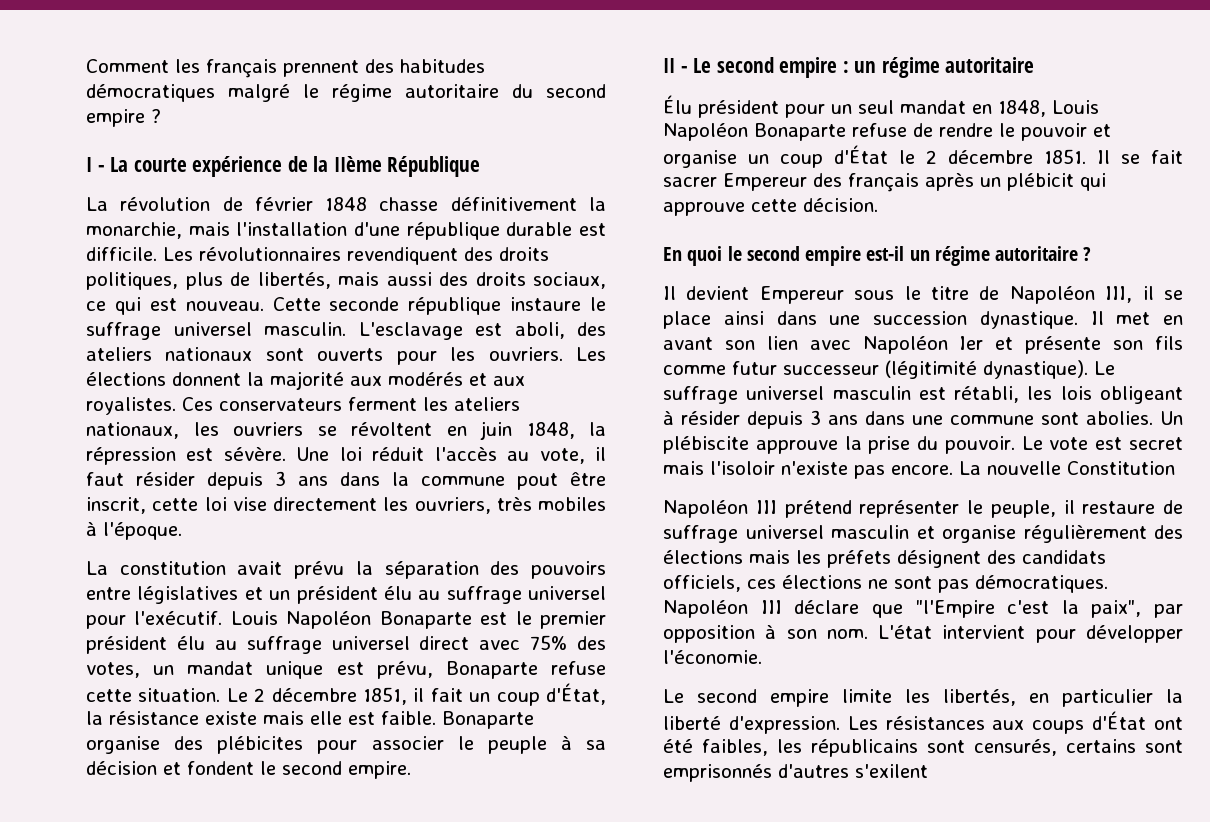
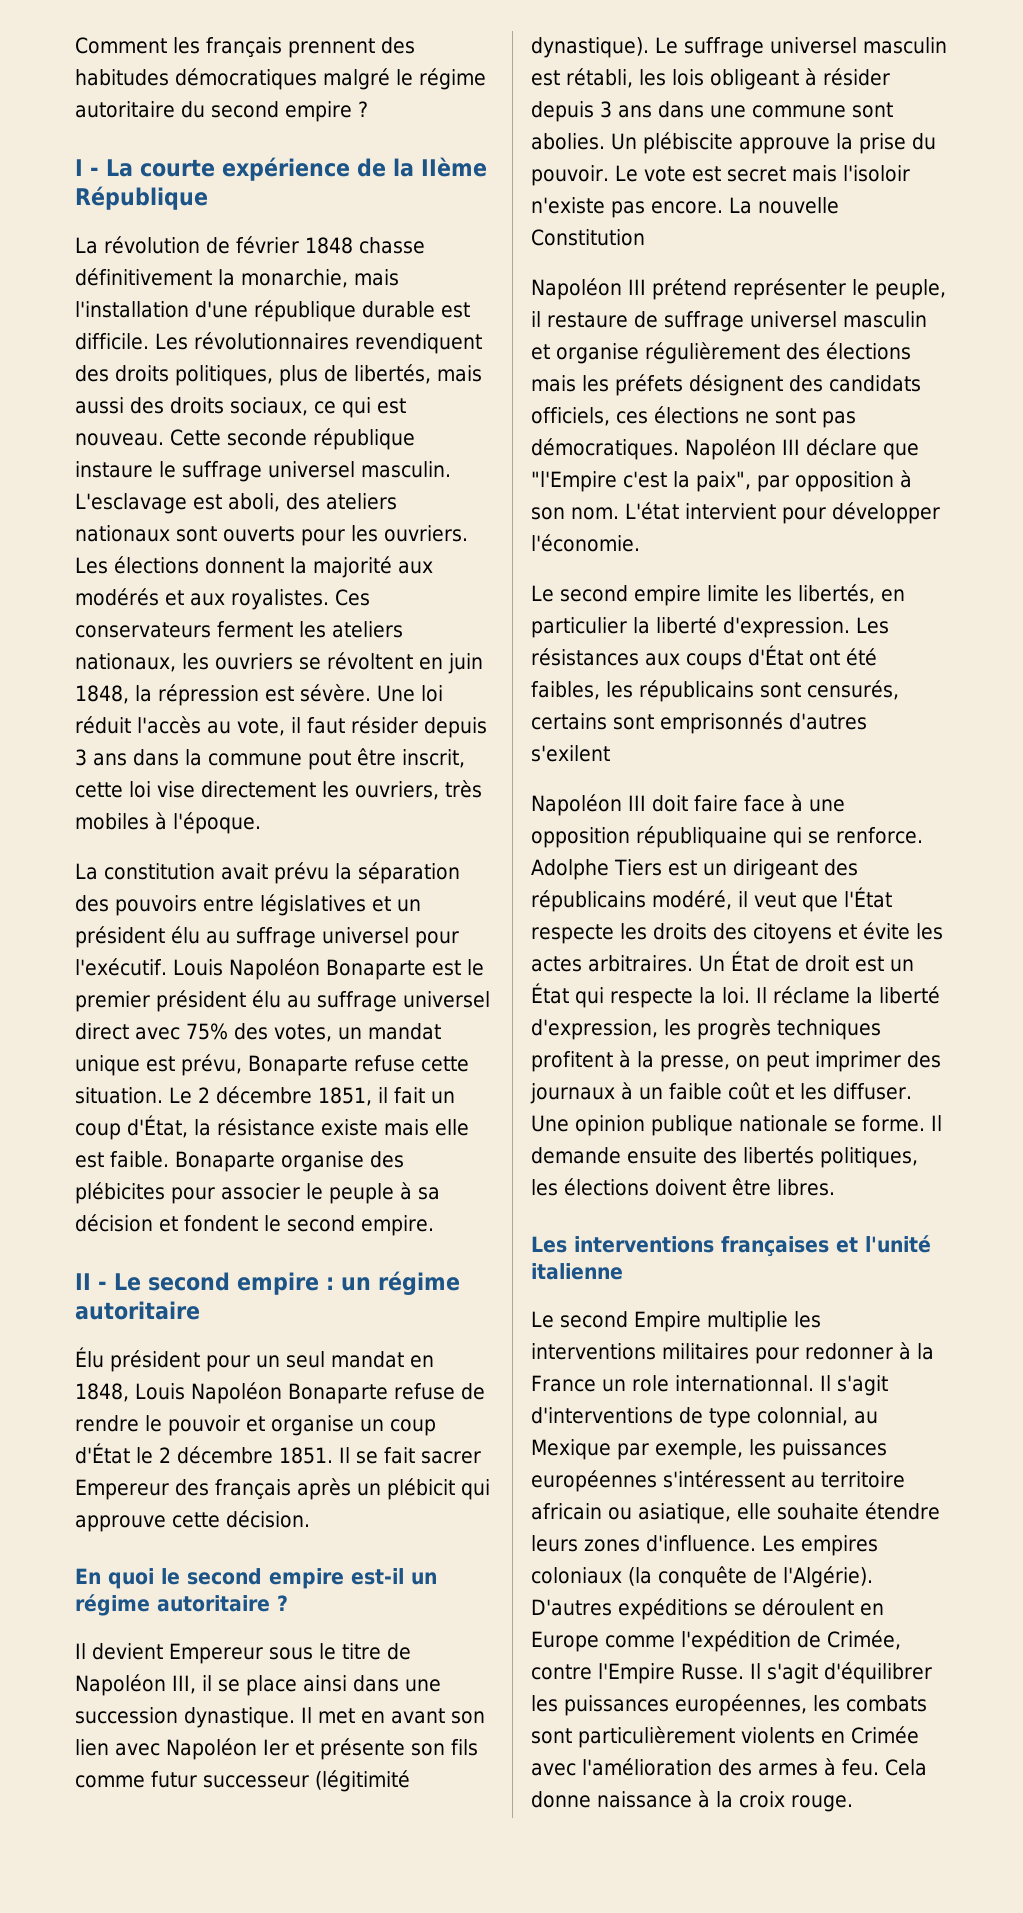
+ Napoléon III doit faire face à une opposition républiquaine qui se renforce. Adolphe Tiers est un dirigeant des républicains modéré, il veut que l'État respecte les droits des citoyens et évite les actes arbitraires. Un État de droit est un État qui respecte la loi. Il réclame la liberté d'expression, les progrès techniques profitent à la presse, on peut imprimer des journaux à un faible coût et les diffuser. Une opinion publique nationale se forme. Il demande ensuite des libertés politiques, les élections doivent être libres.
+ Les interventions françaises et l'unité italienne
+ Le second Empire multiplie les interventions militaires pour redonner à la France un role internationnal. Il s'agit d'interventions de type colonnial, au Mexique par exemple, les puissances européennes s'intéressent au territoire africain ou asiatique, elle souhaite étendre leurs zones d'influence. Les empires coloniaux (la conquête de l'Algérie). D'autres expéditions se déroulent en Europe comme l'expédition de Crimée, contre l'Empire Russe. Il s'agit d'équilibrer les puissances européennes, les combats sont particulièrement violents en Crimée avec l'amélioration des armes à feu. Cela donne naissance à la croix rouge.

